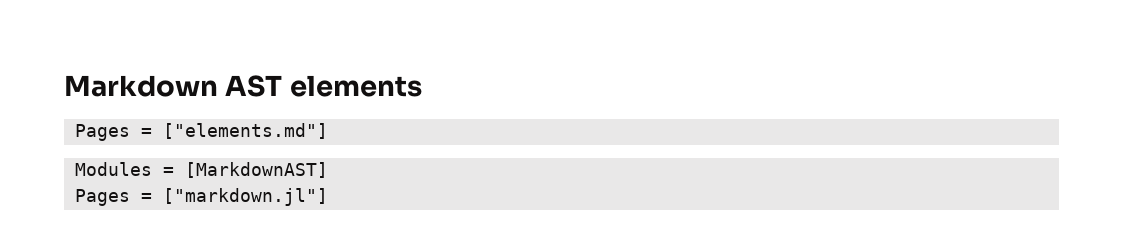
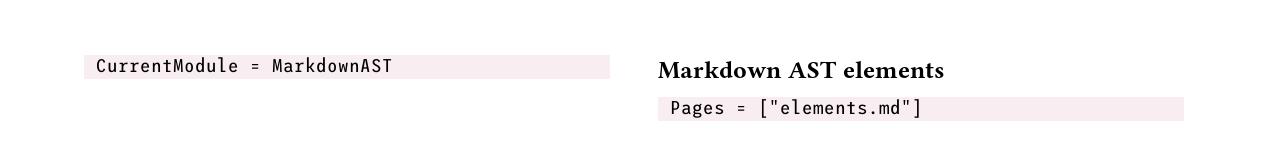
+ CurrentModule = MarkdownAST
- Modules = [MarkdownAST]
- Pages = ["markdown.jl"]

